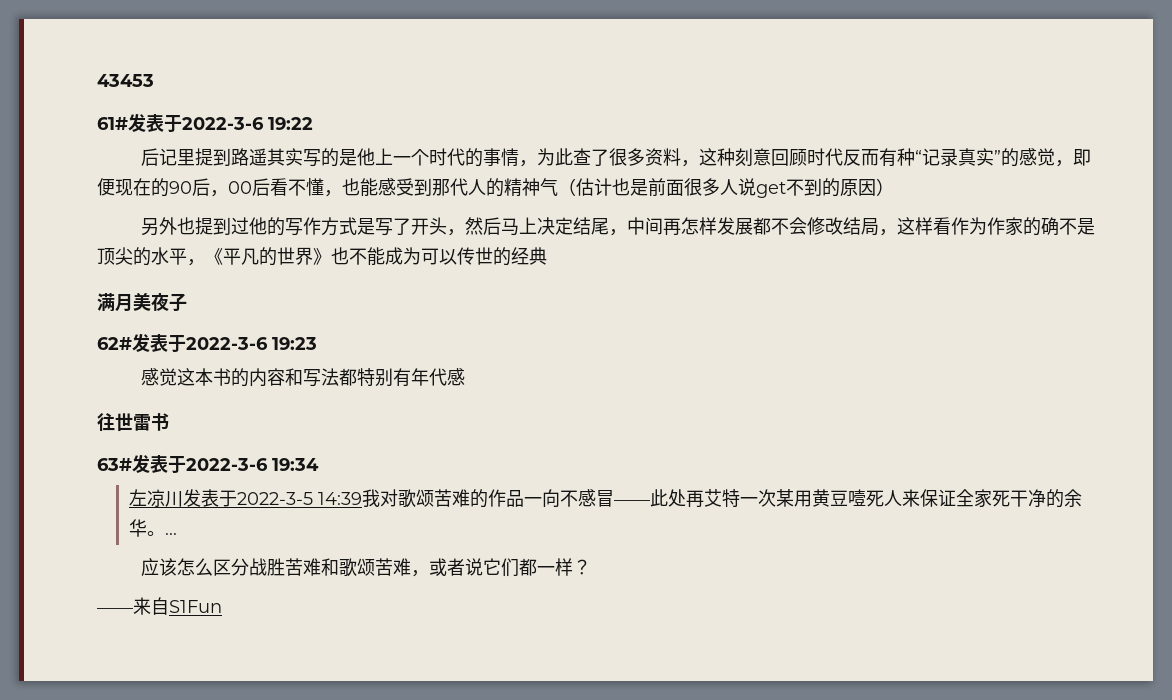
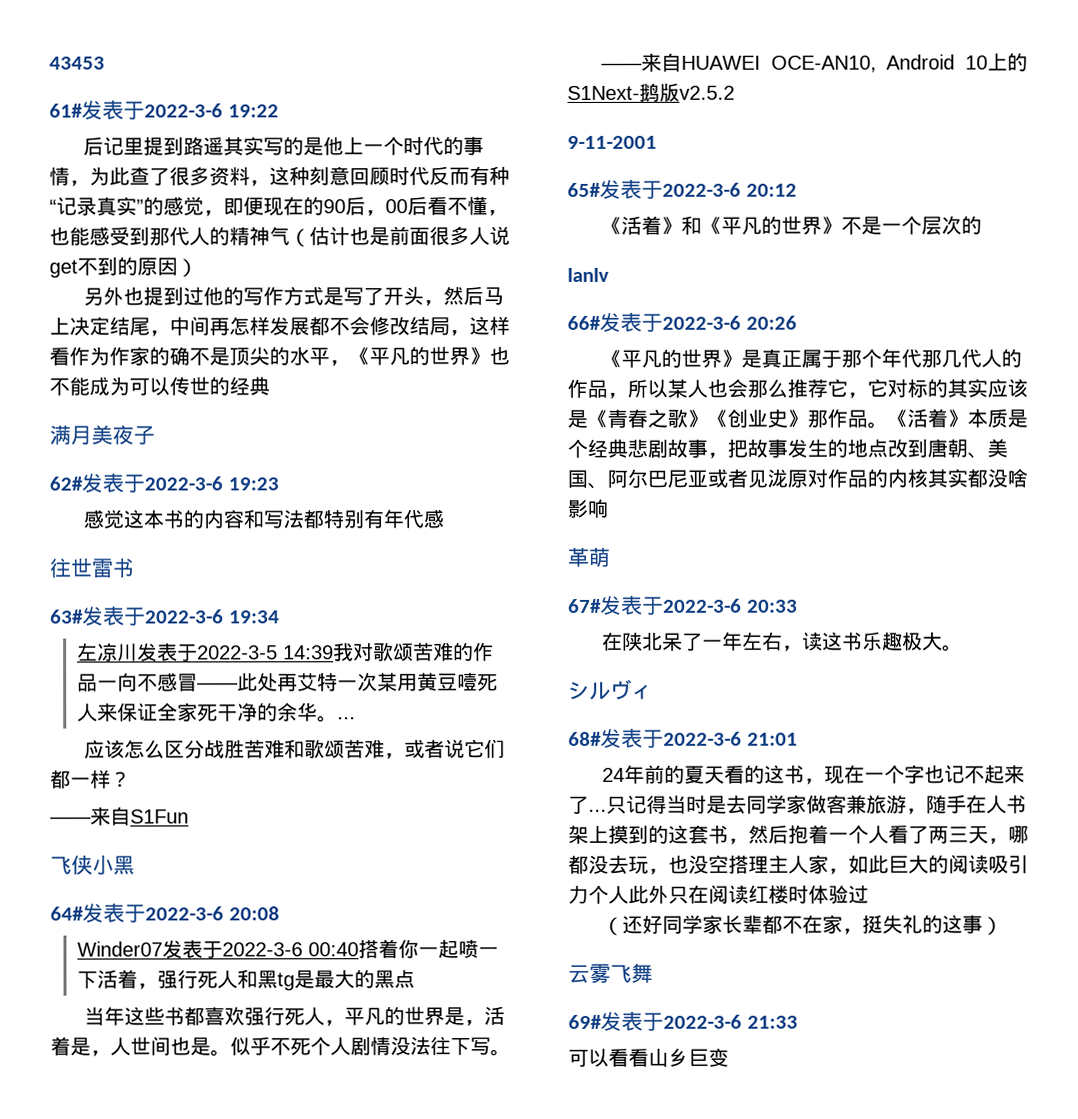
+ 飞侠小黑
+ 64#发表于2022-3-6 20:08
+ Winder07发表于2022-3-6 00:40搭着你一起喷一下活着，强行死人和黑tg是最大的黑点
+ 当年这些书都喜欢强行死人，平凡的世界是，活着是，人世间也是。似乎不死个人剧情没法往下写。
+ ——来自HUAWEI OCE-AN10, Android 10上的S1Next-鹅版v2.5.2
+ 9-11-2001
+ 65#发表于2022-3-6 20:12
+ 《活着》和《平凡的世界》不是一个层次的
+ lanlv
+ 66#发表于2022-3-6 20:26
+ 《平凡的世界》是真正属于那个年代那几代人的作品，所以某人也会那么推荐它，它对标的其实应该是《青春之歌》《创业史》那作品。《活着》本质是个经典悲剧故事，把故事发生的地点改到唐朝、美国、阿尔巴尼亚或者见泷原对作品的内核其实都没啥影响
+ 革萌
+ 67#发表于2022-3-6 20:33
+ 在陕北呆了一年左右，读这书乐趣极大。
+ シルヴィ
+ 68#发表于2022-3-6 21:01
+ 24年前的夏天看的这书，现在一个字也记不起来了...只记得当时是去同学家做客兼旅游，随手在人书架上摸到的这套书，然后抱着一个人看了两三天，哪都没去玩，也没空搭理主人家，如此巨大的阅读吸引力个人此外只在阅读红楼时体验过
+ （还好同学家长辈都不在家，挺失礼的这事）
+ 云雾飞舞
+ 69#发表于2022-3-6 21:33
+ 可以看看山乡巨变

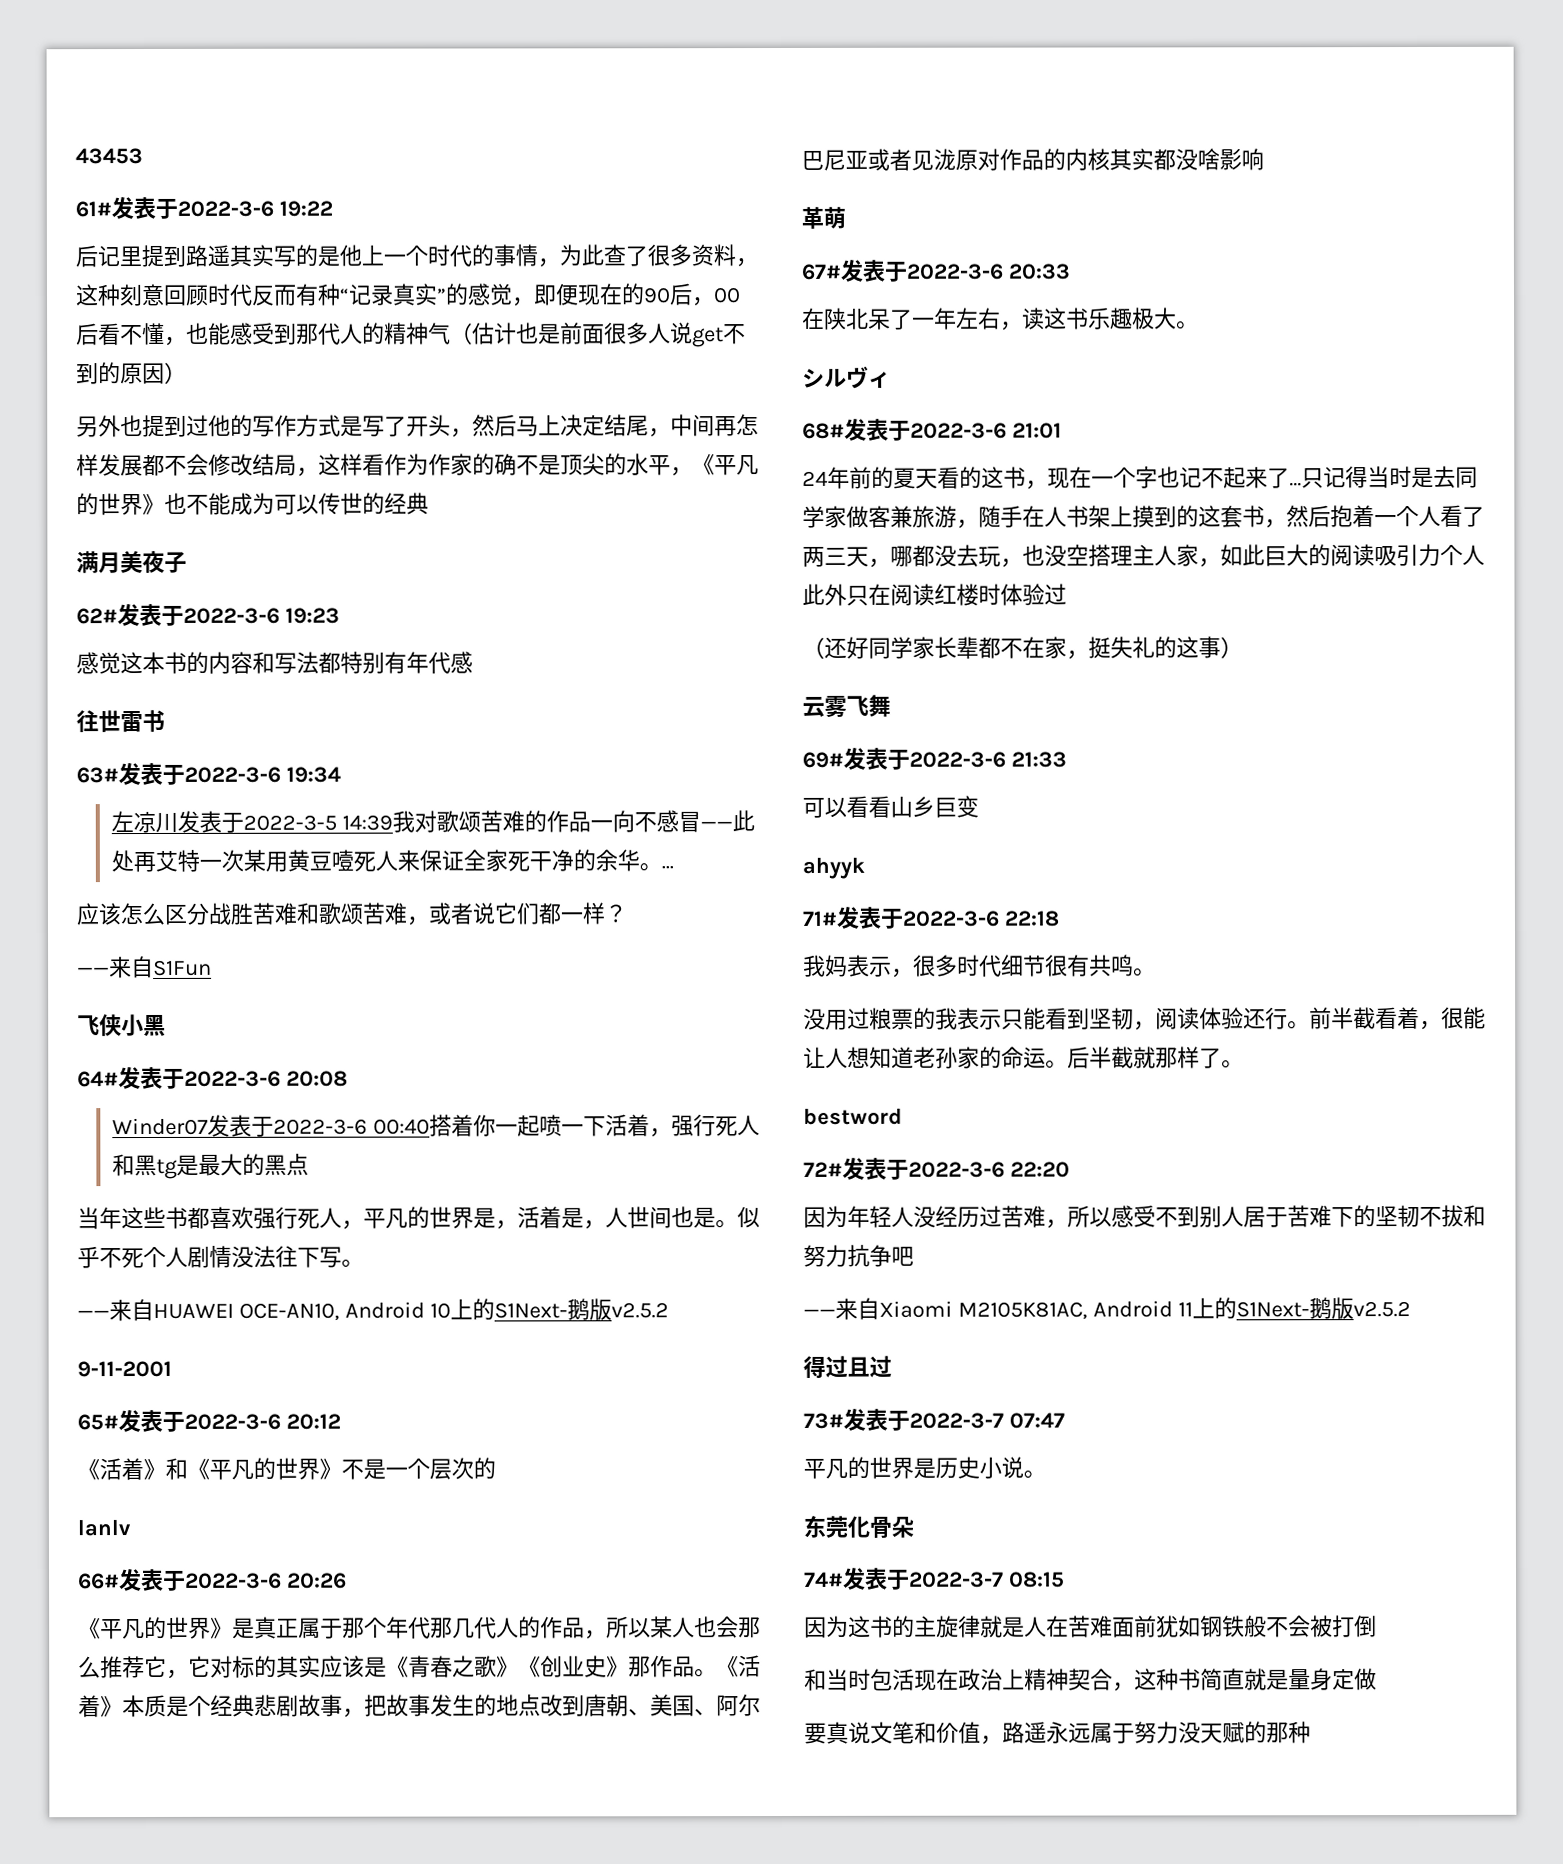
+ ahyyk
+ 71#发表于2022-3-6 22:18
+ 我妈表示，很多时代细节很有共鸣。
+ 没用过粮票的我表示只能看到坚韧，阅读体验还行。前半截看着，很能让人想知道老孙家的命运。后半截就那样了。
+ bestword
+ 72#发表于2022-3-6 22:20
+ 因为年轻人没经历过苦难，所以感受不到别人居于苦难下的坚韧不拔和努力抗争吧
+ ——来自Xiaomi M2105K81AC, Android 11上的S1Next-鹅版v2.5.2
+ 得过且过
+ 73#发表于2022-3-7 07:47
+ 平凡的世界是历史小说。
+ 东莞化骨朵
+ 74#发表于2022-3-7 08:15
+ 因为这书的主旋律就是人在苦难面前犹如钢铁般不会被打倒
+ 和当时包活现在政治上精神契合，这种书简直就是量身定做
+ 要真说文笔和价值，路遥永远属于努力没天赋的那种

